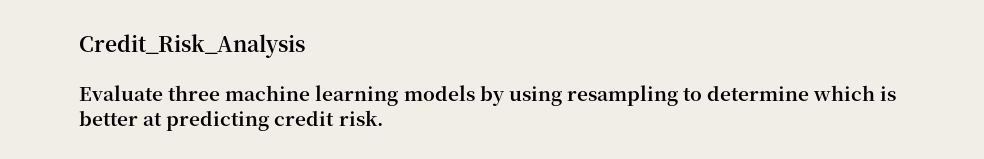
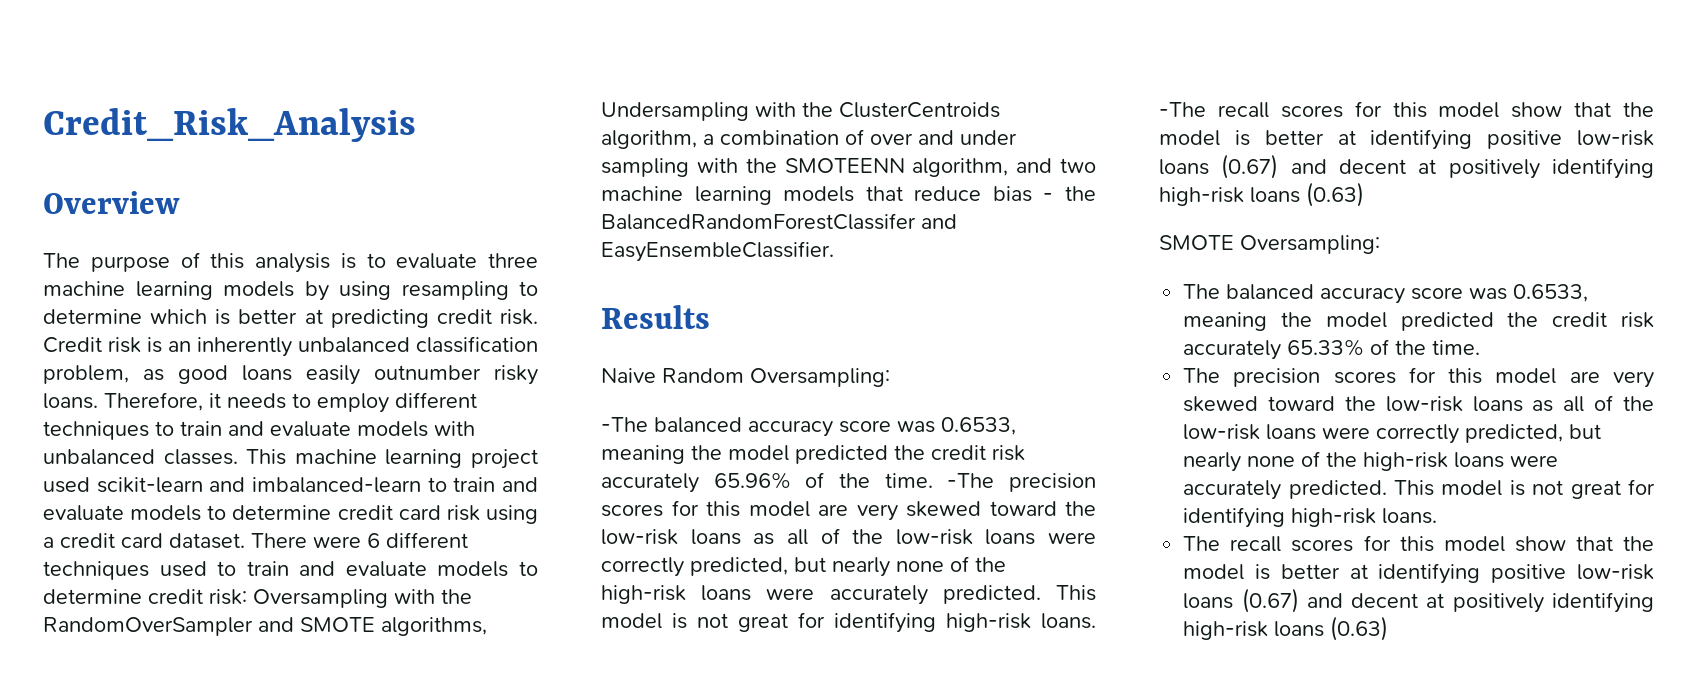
- Evaluate three machine learning models by using resampling to determine which is better at predicting credit risk.
+ Overview
+ The purpose of this analysis is to evaluate three machine learning models by using resampling to determine which is better at predicting credit risk.
+ Credit risk is an inherently unbalanced classification problem, as good loans easily outnumber risky loans. Therefore, it needs to employ different techniques to train and evaluate models with unbalanced classes. This machine learning project used scikit-learn and imbalanced-learn to train and evaluate models to determine credit card risk using a credit card dataset. There were 6 different techniques used to train and evaluate models to determine credit risk: Oversampling with the RandomOverSampler and SMOTE algorithms, Undersampling with the ClusterCentroids algorithm, a combination of over and under sampling with the SMOTEENN algorithm, and two machine learning models that reduce bias - the BalancedRandomForestClassifer and EasyEnsembleClassifier.
+ Results
+ Naive Random Oversampling:
+ -The balanced accuracy score was 0.6533, meaning the model predicted the credit risk accurately 65.96% of the time. -The precision scores for this model are very skewed toward the low-risk loans as all of the low-risk loans were correctly predicted, but nearly none of the high-risk loans were accurately predicted. This model is not great for identifying high-risk loans. -The recall scores for this model show that the model is better at identifying positive low-risk loans (0.67) and decent at positively identifying high-risk loans (0.63)
+ SMOTE Oversampling:
+ The balanced accuracy score was 0.6533, meaning the model predicted the credit risk accurately 65.33% of the time.
+ The precision scores for this model are very skewed toward the low-risk loans as all of the low-risk loans were correctly predicted, but nearly none of the high-risk loans were accurately predicted. This model is not great for identifying high-risk loans.
+ The recall scores for this model show that the model is better at identifying positive low-risk loans (0.67) and decent at positively identifying high-risk loans (0.63)

